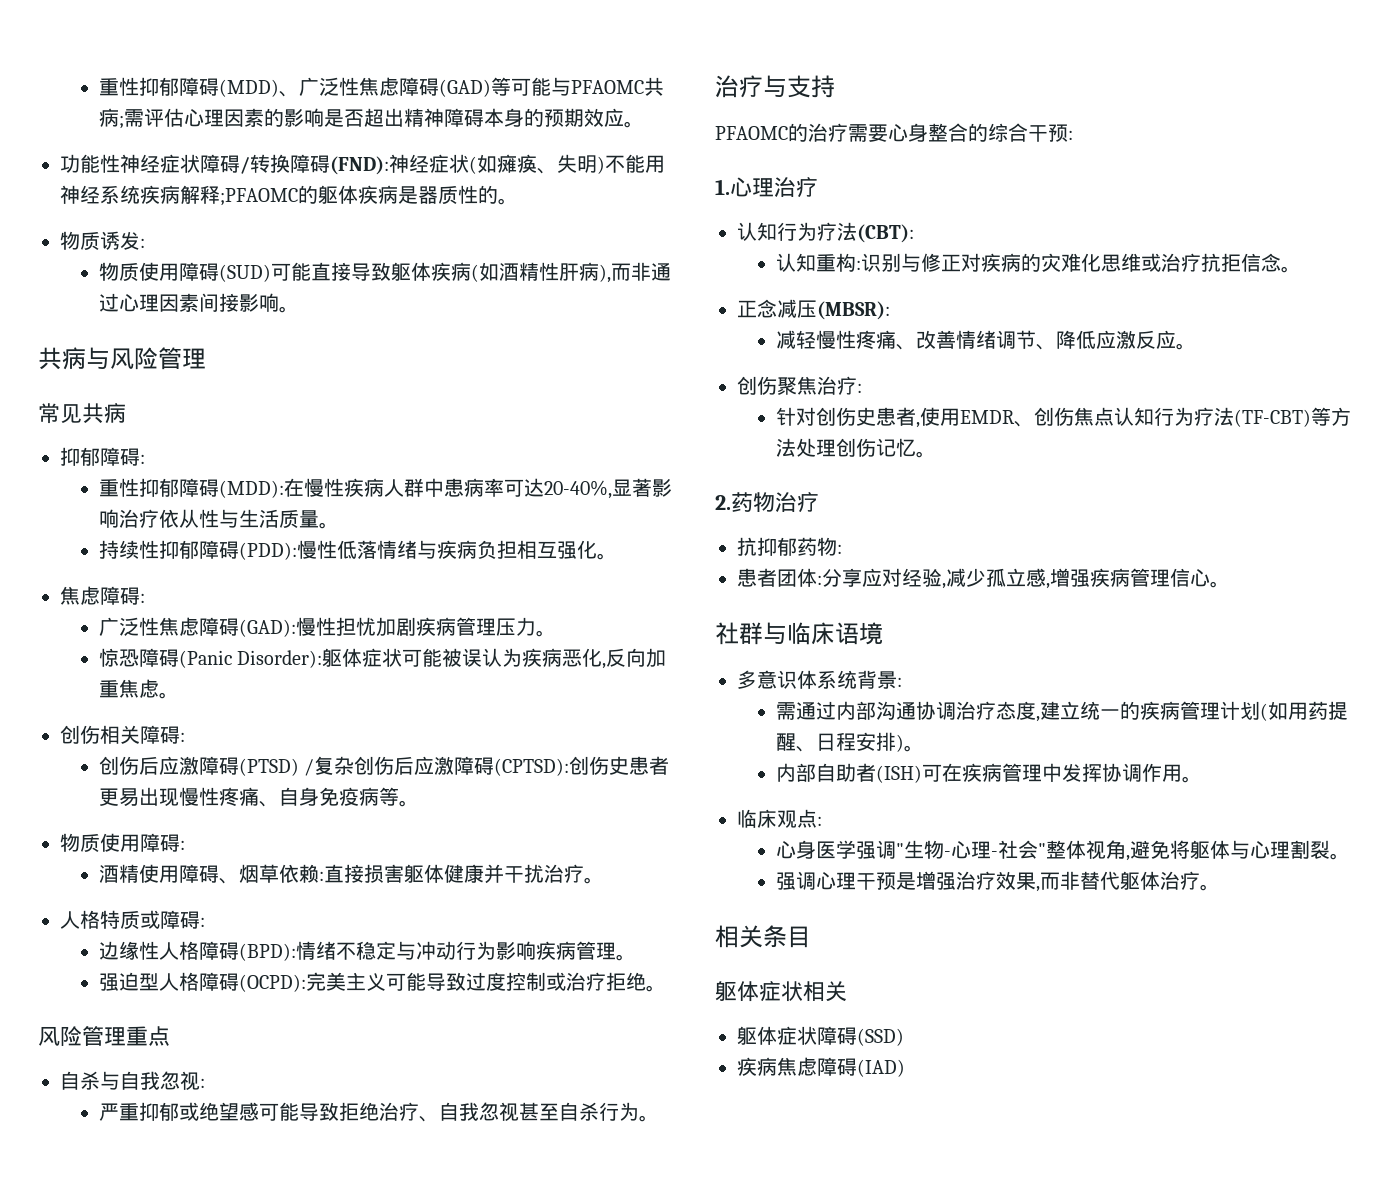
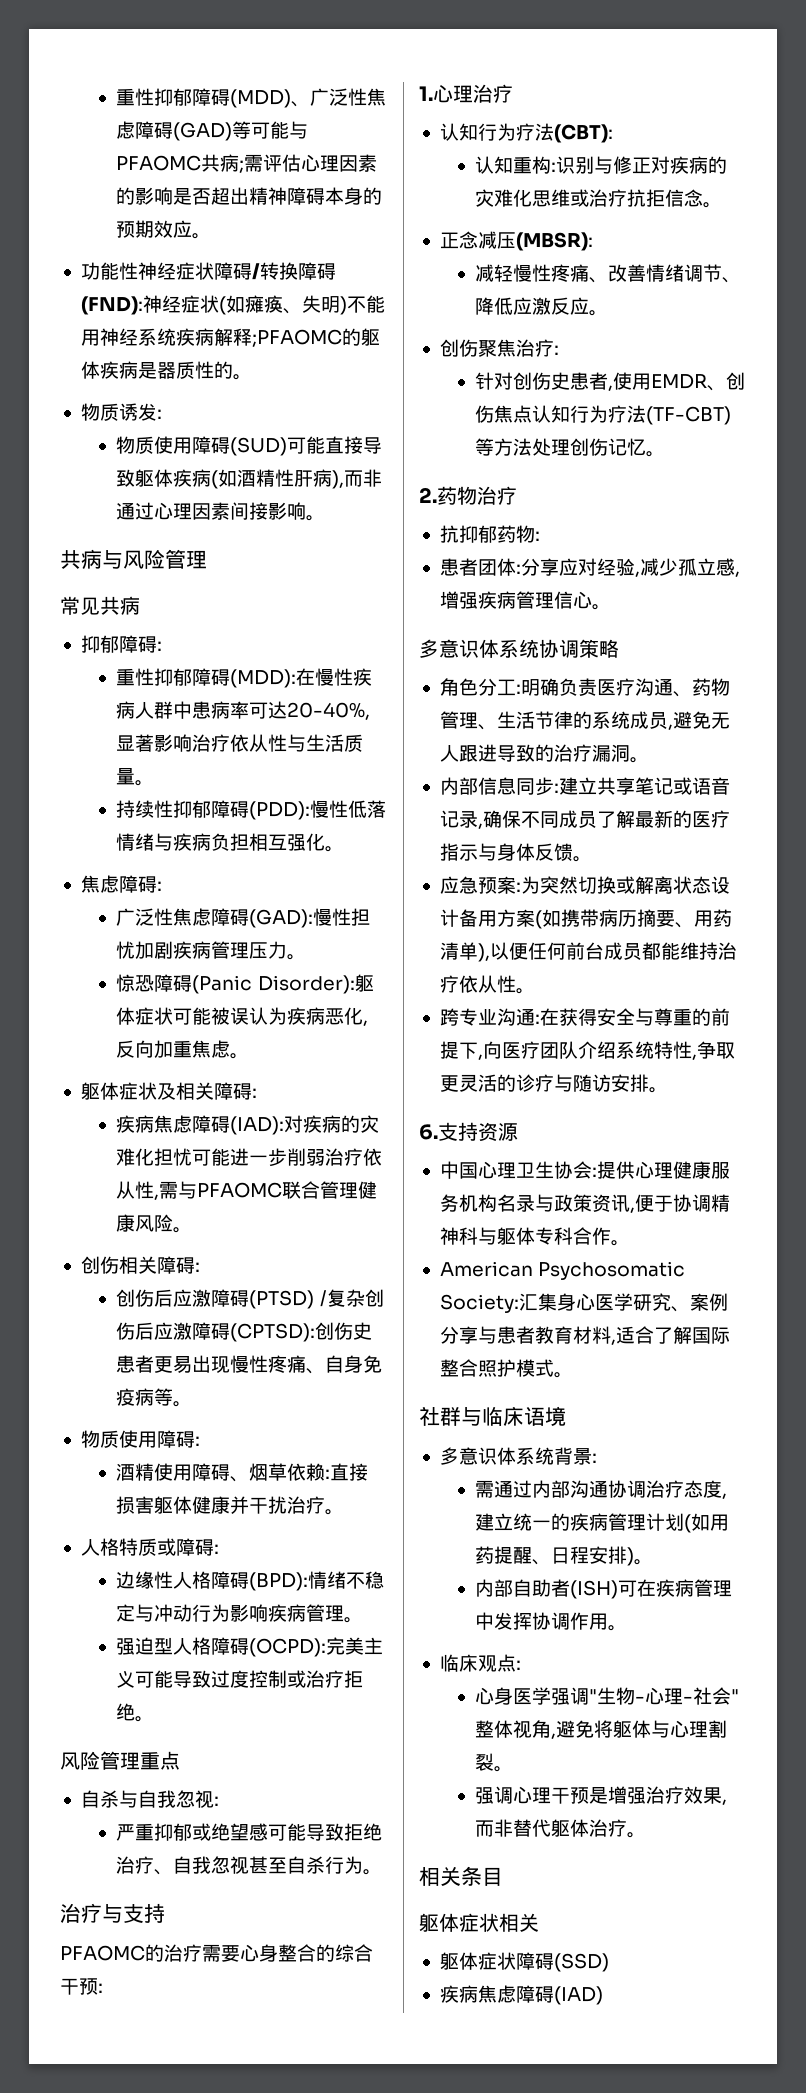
+ 躯体症状及相关障碍:
+ 疾病焦虑障碍(IAD):对疾病的灾难化担忧可能进一步削弱治疗依从性,需与PFAOMC联合管理健康风险。
+ 多意识体系统协调策略
+ 角色分工:明确负责医疗沟通、药物管理、生活节律的系统成员,避免无人跟进导致的治疗漏洞。
+ 内部信息同步:建立共享笔记或语音记录,确保不同成员了解最新的医疗指示与身体反馈。
+ 应急预案:为突然切换或解离状态设计备用方案(如携带病历摘要、用药清单),以便任何前台成员都能维持治疗依从性。
+ 跨专业沟通:在获得安全与尊重的前提下,向医疗团队介绍系统特性,争取更灵活的诊疗与随访安排。
+ 6.支持资源
+ 中国心理卫生协会:提供心理健康服务机构名录与政策资讯,便于协调精神科与躯体专科合作。
+ American Psychosomatic Society:汇集身心医学研究、案例分享与患者教育材料,适合了解国际整合照护模式。

